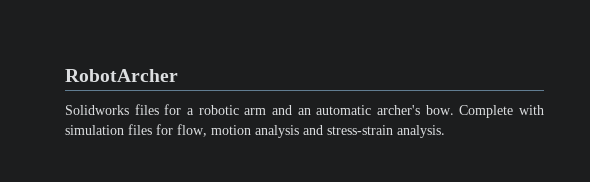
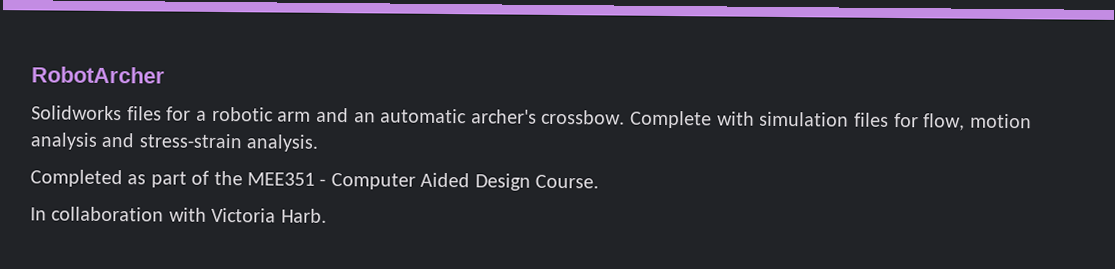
- Solidworks files for a robotic arm and an automatic archer's bow.
+ Solidworks files for a robotic arm and an automatic archer's crossbow.
+ Completed as part of the MEE351 - Computer Aided Design Course.
+ In collaboration with Victoria Harb.

